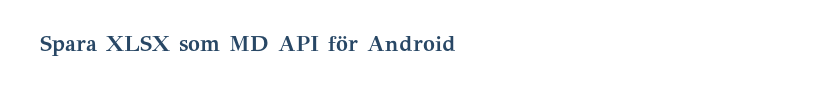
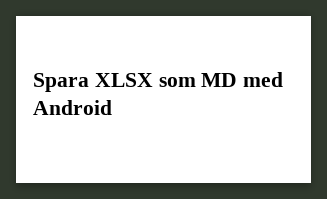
- Spara XLSX som MD API för Android
+ Spara XLSX som MD med Android

